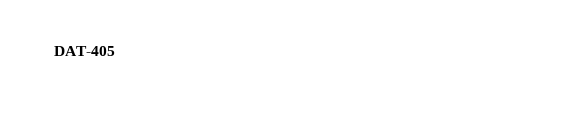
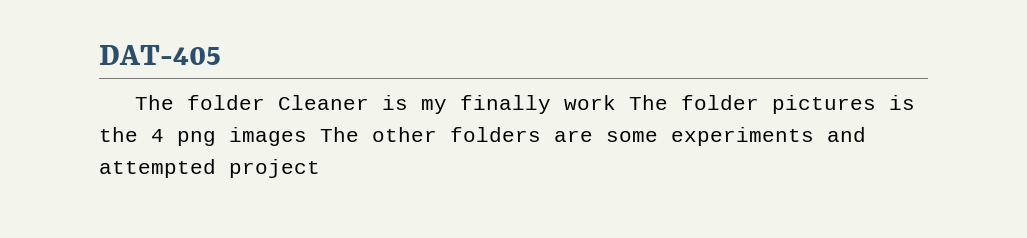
+ The folder Cleaner is my finally work The folder pictures is the 4 png images The other folders are some experiments and attempted project

